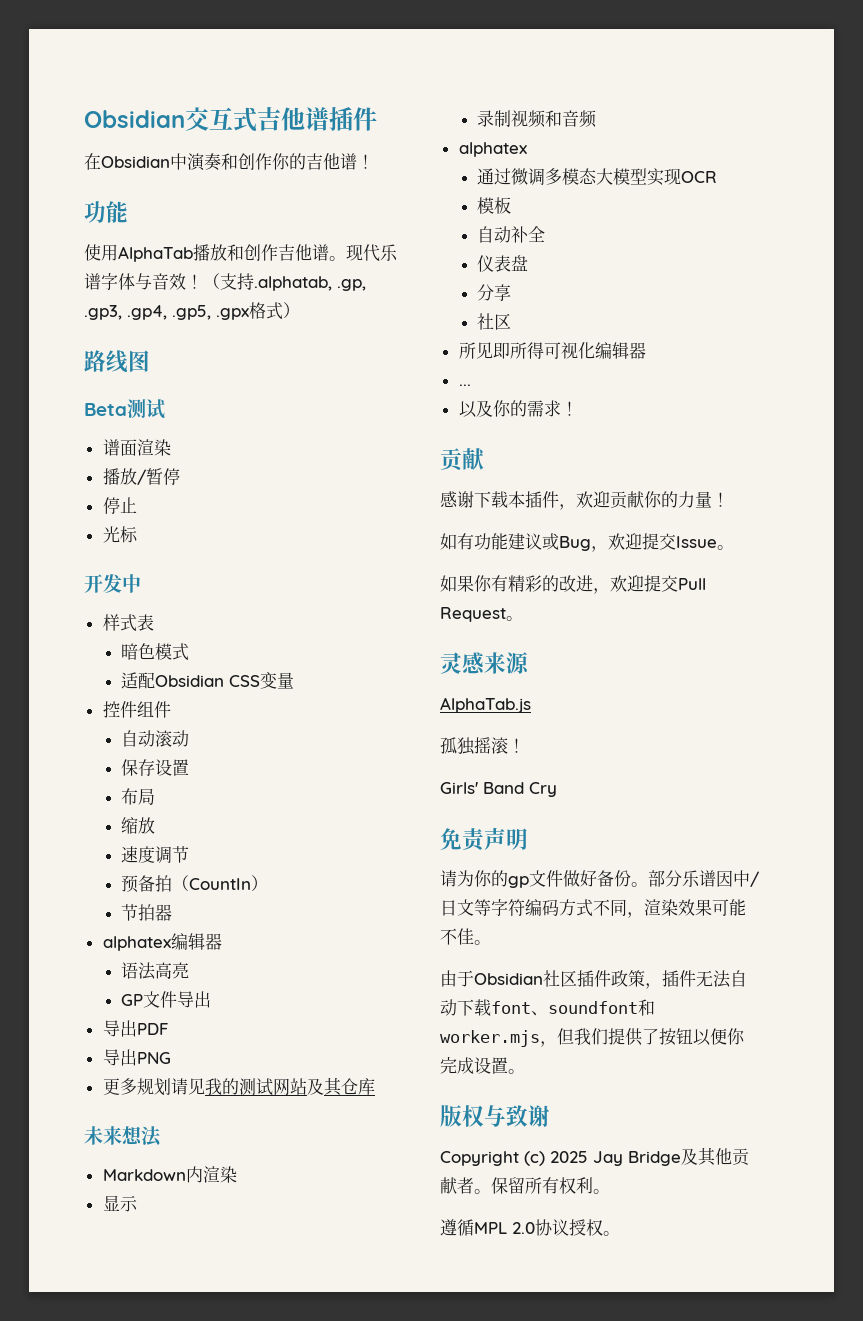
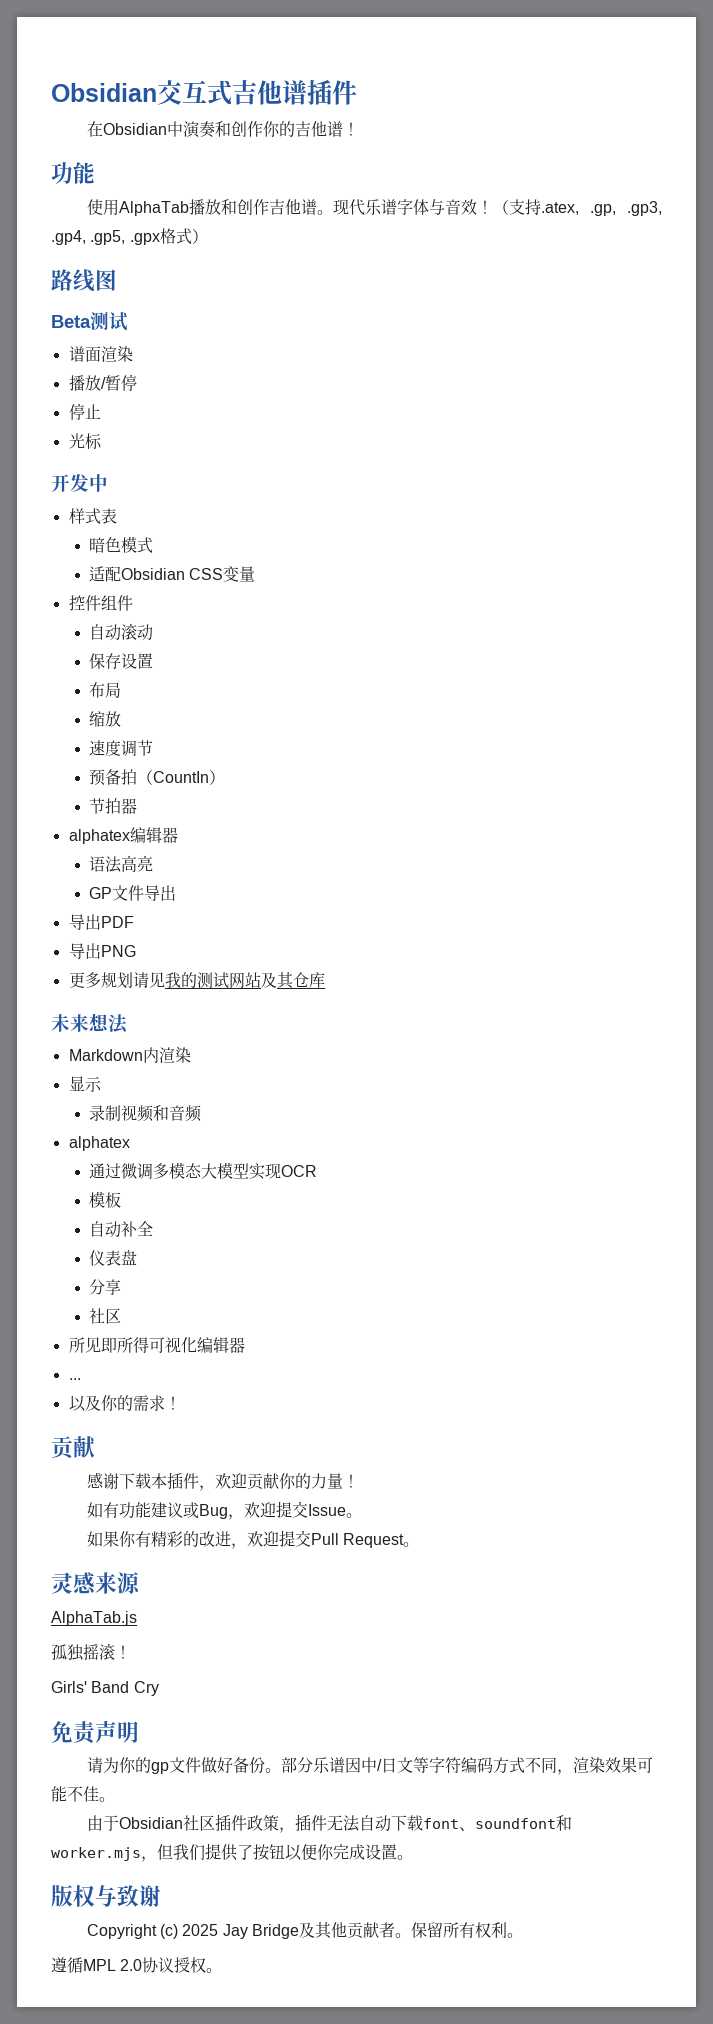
- （支持.alphatab, .gp, .gp3, .gp4, .gp5, .gpx格式）
+ （支持.atex, .gp, .gp3, .gp4, .gp5, .gpx格式）

